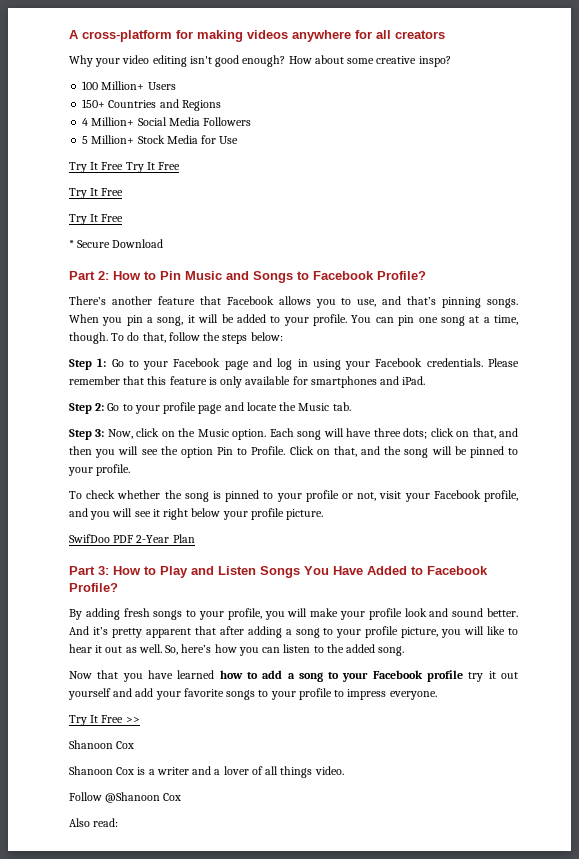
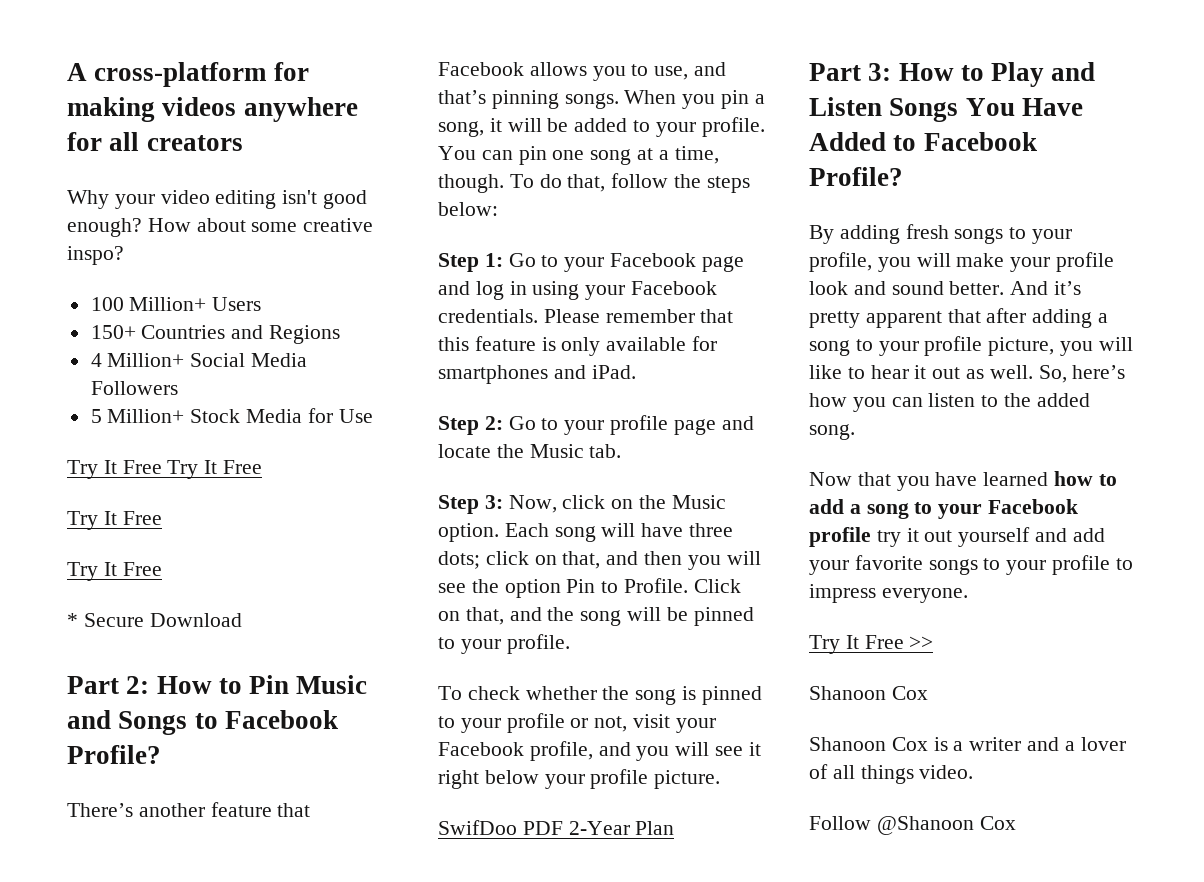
- Also read:

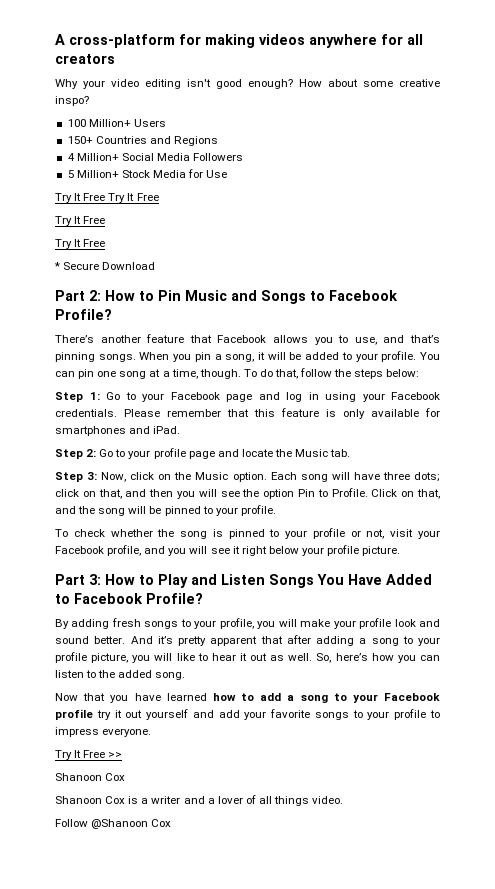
- SwifDoo PDF 2-Year Plan

